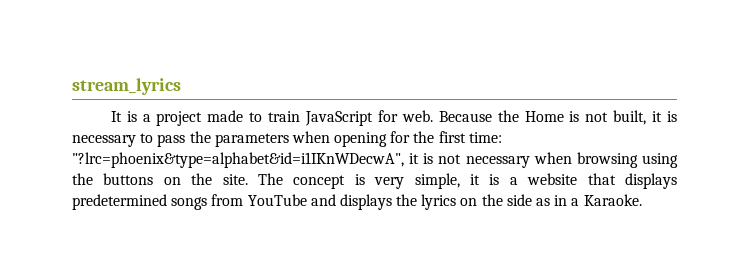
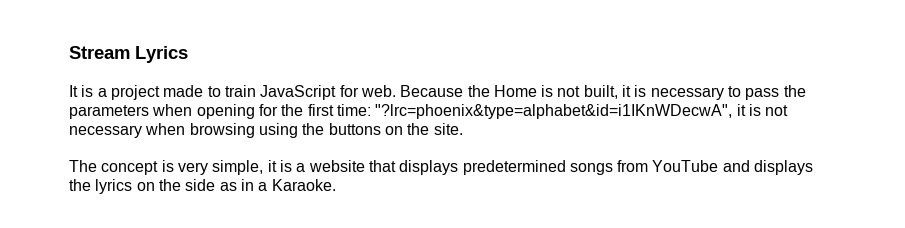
- stream_lyrics
+ Stream Lyrics
- Because the Home is not built, it is necessary to pass the parameters when opening for the first time: "?lrc=phoenix&type=alphabet&id=i1IKnWDecwA", it is not necessary when browsing using the buttons on the site. The concept is very simple, it is a website that displays predetermined songs from YouTube and displays the lyrics on the side as in a Karaoke.
+ Because the Home is not built, it is necessary to pass the parameters when opening for the first time: "?lrc=phoenix&type=alphabet&id=i1IKnWDecwA", it is not necessary when browsing using the buttons on the site.
+ The concept is very simple, it is a website that displays predetermined songs from YouTube and displays the lyrics on the side as in a Karaoke.

